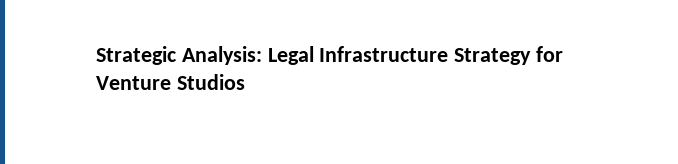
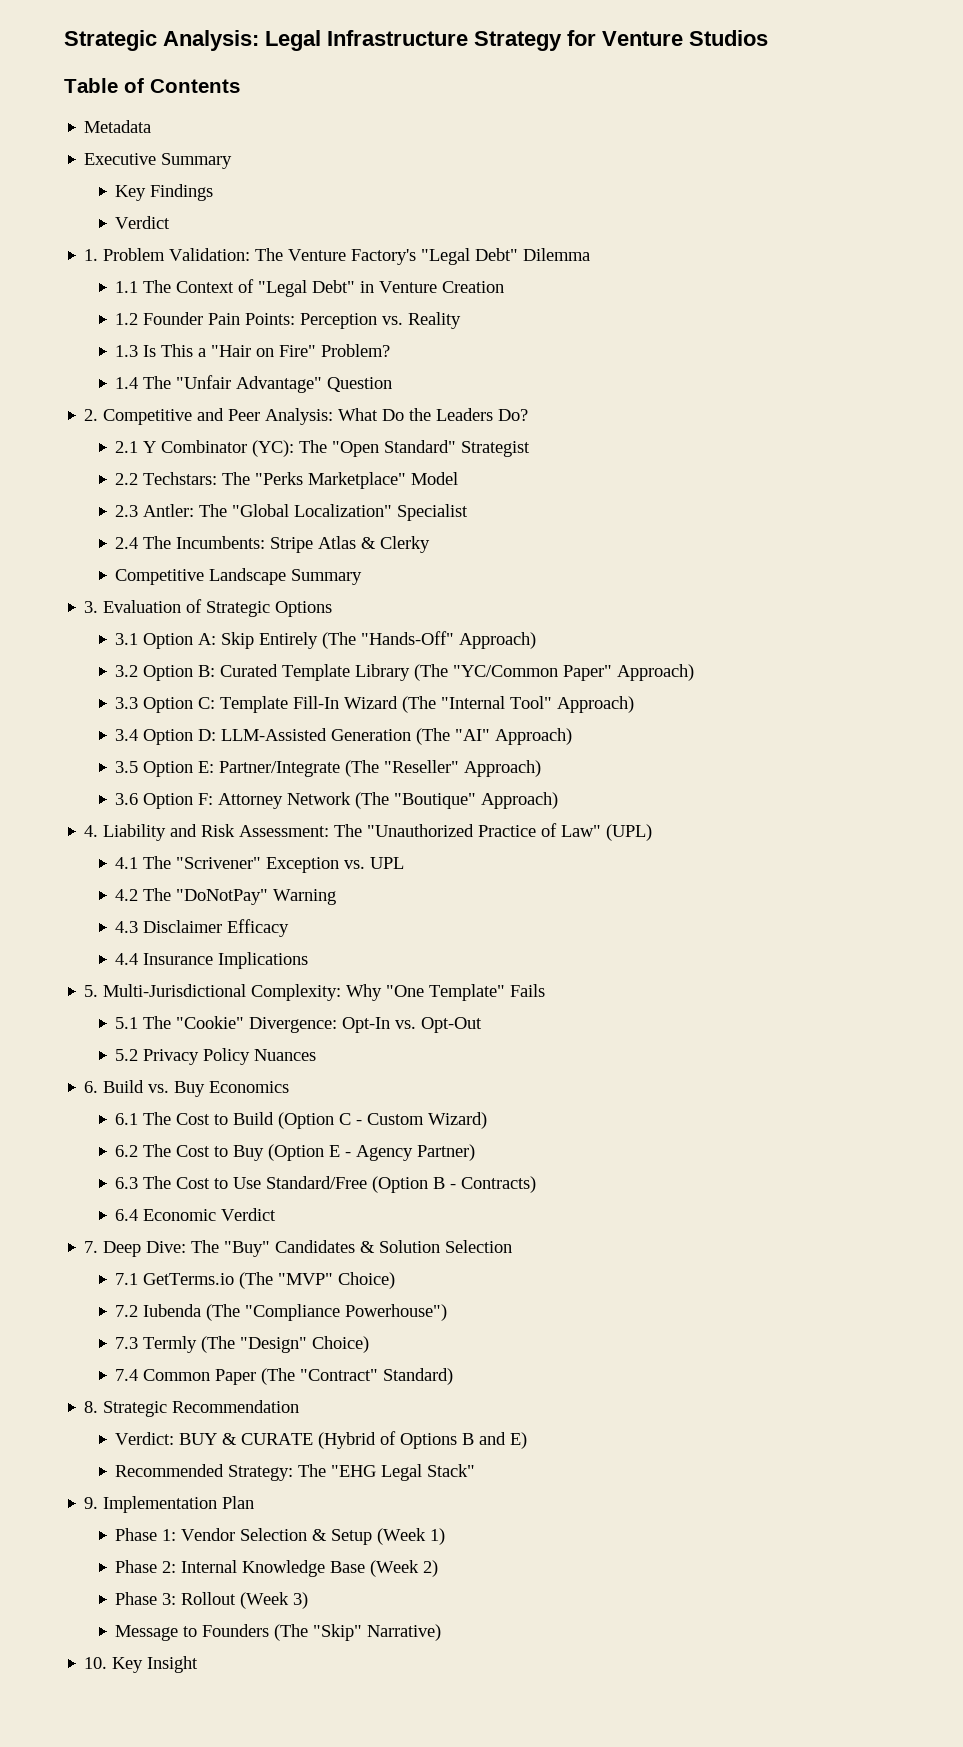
+ Table of Contents
+ Metadata
+ Executive Summary
+ Key Findings
+ Verdict
+ 1. Problem Validation: The Venture Factory's "Legal Debt" Dilemma
+ 1.1 The Context of "Legal Debt" in Venture Creation
+ 1.2 Founder Pain Points: Perception vs. Reality
+ 1.3 Is This a "Hair on Fire" Problem?
+ 1.4 The "Unfair Advantage" Question
+ 2. Competitive and Peer Analysis: What Do the Leaders Do?
+ 2.1 Y Combinator (YC): The "Open Standard" Strategist
+ 2.2 Techstars: The "Perks Marketplace" Model
+ 2.3 Antler: The "Global Localization" Specialist
+ 2.4 The Incumbents: Stripe Atlas & Clerky
+ Competitive Landscape Summary
+ 3. Evaluation of Strategic Options
+ 3.1 Option A: Skip Entirely (The "Hands-Off" Approach)
+ 3.2 Option B: Curated Template Library (The "YC/Common Paper" Approach)
+ 3.3 Option C: Template Fill-In Wizard (The "Internal Tool" Approach)
+ 3.4 Option D: LLM-Assisted Generation (The "AI" Approach)
+ 3.5 Option E: Partner/Integrate (The "Reseller" Approach)
+ 3.6 Option F: Attorney Network (The "Boutique" Approach)
+ 4. Liability and Risk Assessment: The "Unauthorized Practice of Law" (UPL)
+ 4.1 The "Scrivener" Exception vs. UPL
+ 4.2 The "DoNotPay" Warning
+ 4.3 Disclaimer Efficacy
+ 4.4 Insurance Implications
+ 5. Multi-Jurisdictional Complexity: Why "One Template" Fails
+ 5.1 The "Cookie" Divergence: Opt-In vs. Opt-Out
+ 5.2 Privacy Policy Nuances
+ 6. Build vs. Buy Economics
+ 6.1 The Cost to Build (Option C - Custom Wizard)
+ 6.2 The Cost to Buy (Option E - Agency Partner)
+ 6.3 The Cost to Use Standard/Free (Option B - Contracts)
+ 6.4 Economic Verdict
+ 7. Deep Dive: The "Buy" Candidates & Solution Selection
+ 7.1 GetTerms.io (The "MVP" Choice)
+ 7.2 Iubenda (The "Compliance Powerhouse")
+ 7.3 Termly (The "Design" Choice)
+ 7.4 Common Paper (The "Contract" Standard)
+ 8. Strategic Recommendation
+ Verdict: BUY & CURATE (Hybrid of Options B and E)
+ Recommended Strategy: The "EHG Legal Stack"
+ 9. Implementation Plan
+ Phase 1: Vendor Selection & Setup (Week 1)
+ Phase 2: Internal Knowledge Base (Week 2)
+ Phase 3: Rollout (Week 3)
+ Message to Founders (The "Skip" Narrative)
+ 10. Key Insight

